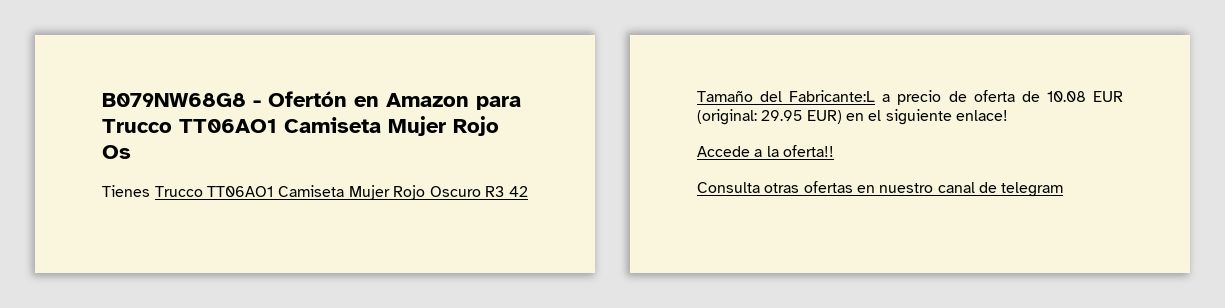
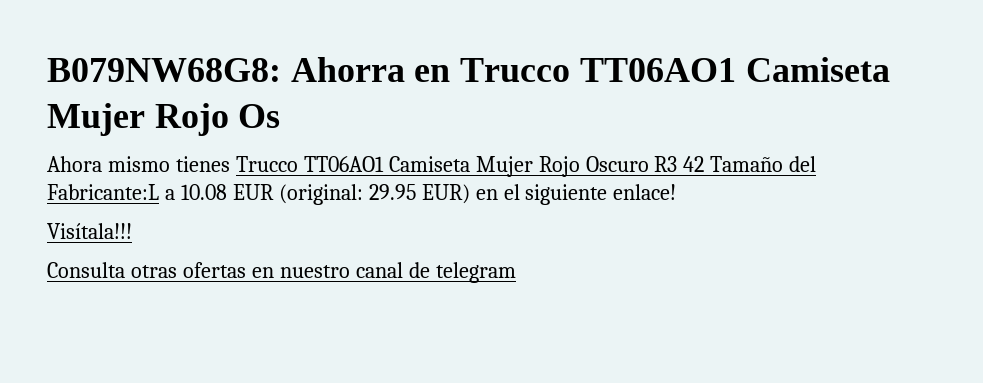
- B079NW68G8 - Ofertón en Amazon para Trucco TT06AO1 Camiseta Mujer Rojo Os
+ B079NW68G8: Ahorra en Trucco TT06AO1 Camiseta Mujer Rojo Os
- Tienes Trucco TT06AO1 Camiseta Mujer Rojo Oscuro R3 42 Tamaño del Fabricante:L a precio de oferta de 10.08 EUR (original: 29.95 EUR) en el siguiente enlace!
+ Ahora mismo tienes Trucco TT06AO1 Camiseta Mujer Rojo Oscuro R3 42 Tamaño del Fabricante:L a 10.08 EUR (original: 29.95 EUR) en el siguiente enlace!
- Accede a la oferta!!
+ Visítala!!!

